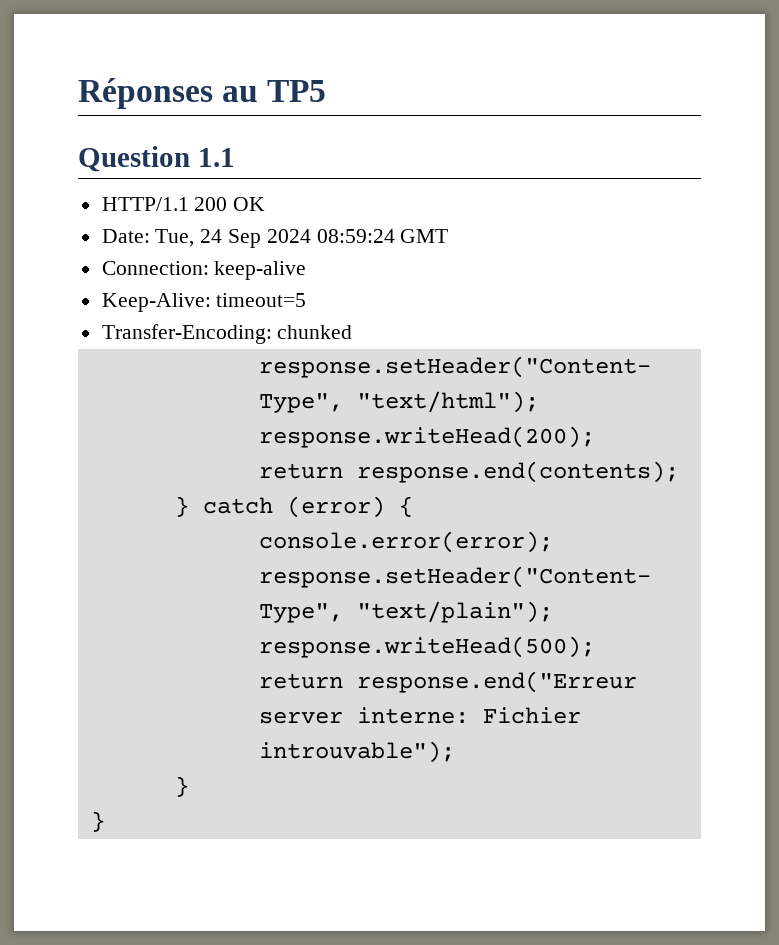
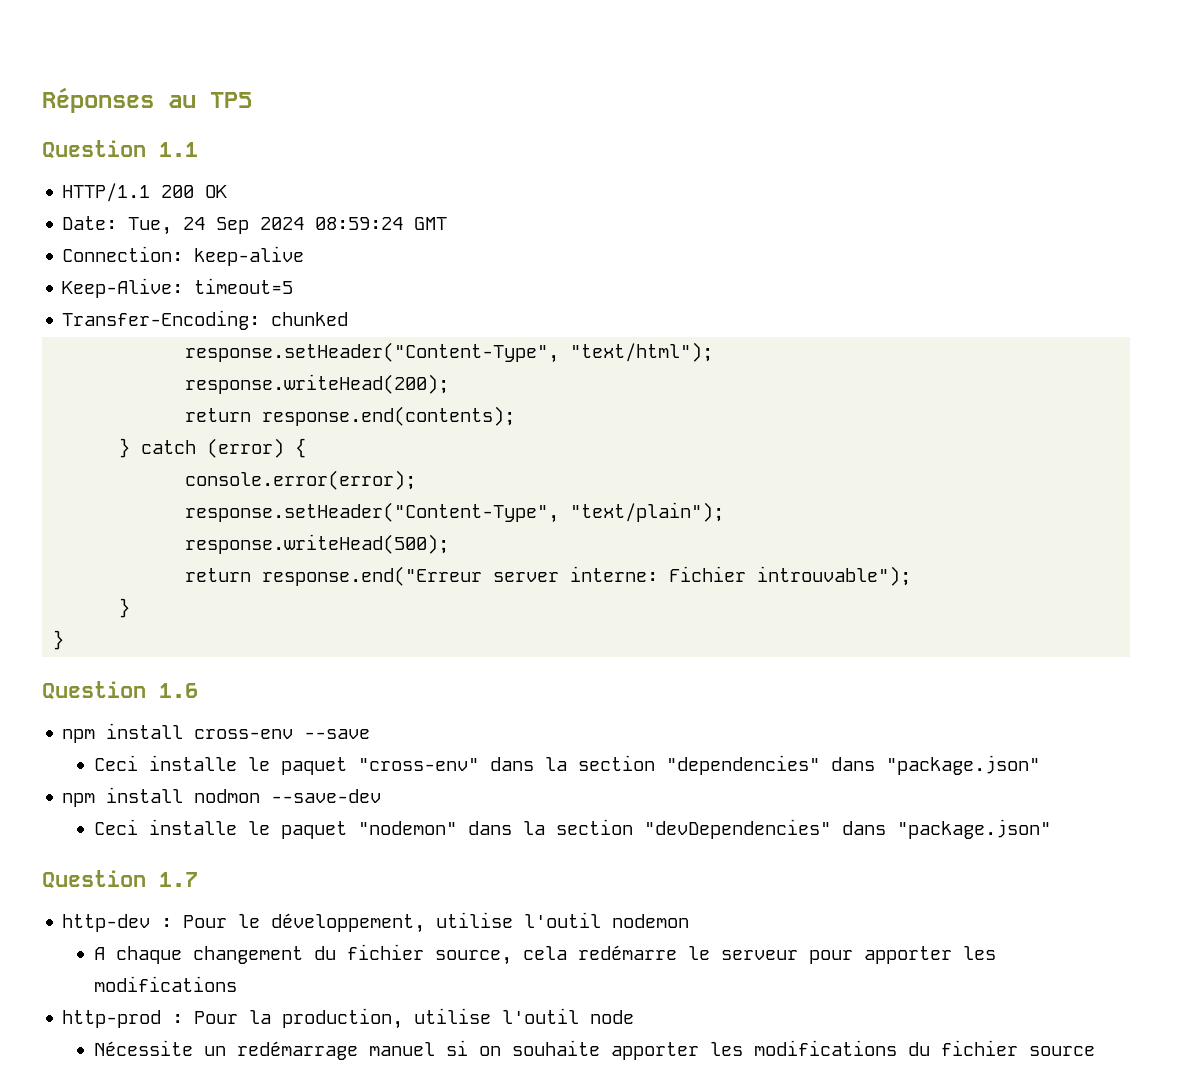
+ Question 1.6
+ npm install cross-env --save
+ Ceci installe le paquet "cross-env" dans la section "dependencies" dans "package.json"
+ npm install nodmon --save-dev
+ Ceci installe le paquet "nodemon" dans la section "devDependencies" dans "package.json"
+ Question 1.7
+ http-dev : Pour le développement, utilise l'outil nodemon
+ A chaque changement du fichier source, cela redémarre le serveur pour apporter les modifications
+ http-prod : Pour la production, utilise l'outil node
+ Nécessite un redémarrage manuel si on souhaite apporter les modifications du fichier source

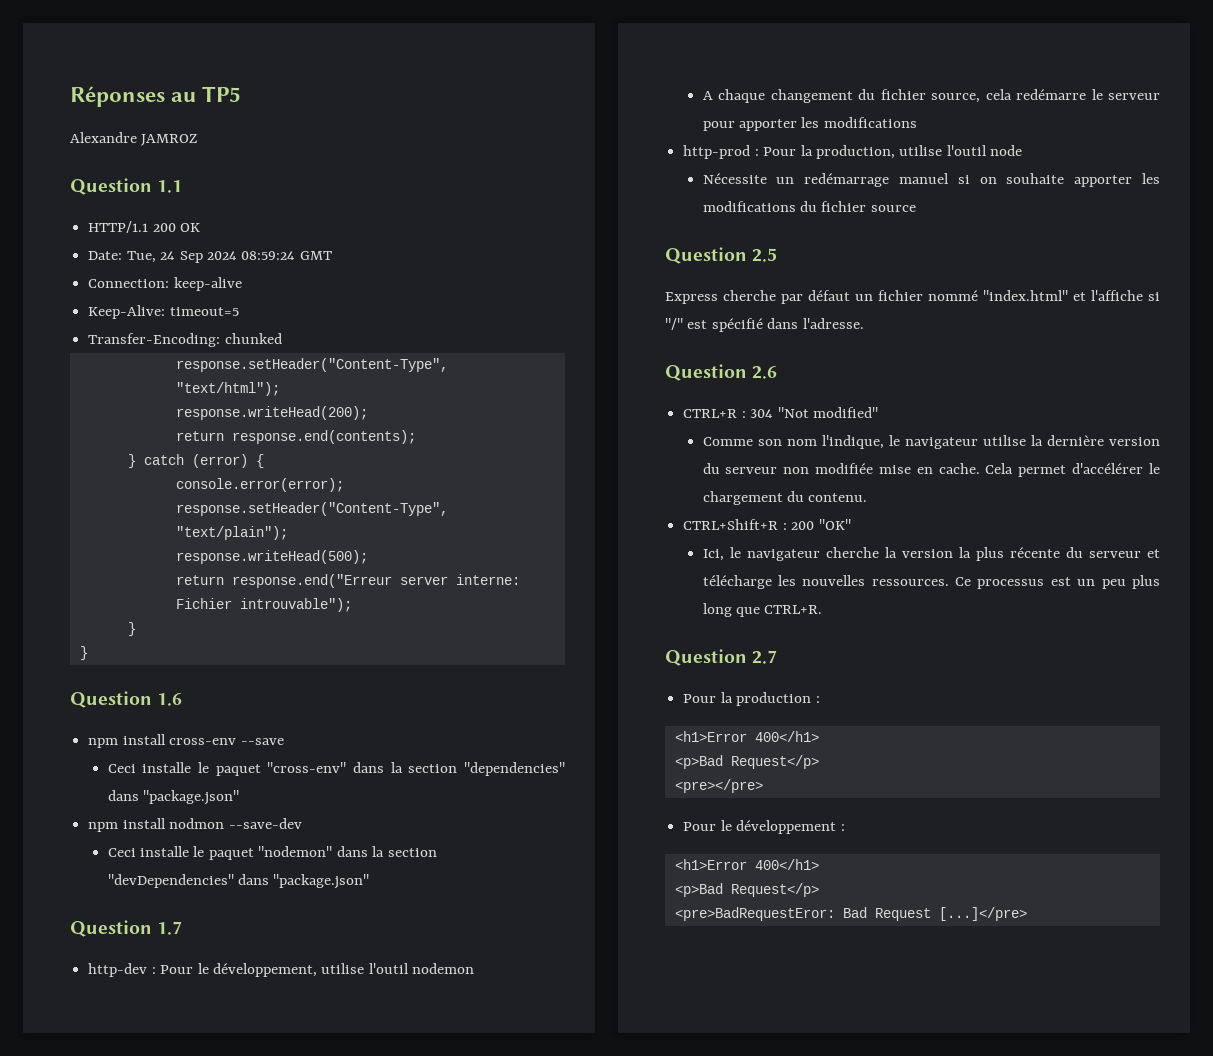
+ Alexandre JAMROZ
+ Question 2.5
+ Express cherche par défaut un fichier nommé "index.html" et l'affiche si "/" est spécifié dans l'adresse.
+ Question 2.6
+ CTRL+R : 304 "Not modified"
+ Comme son nom l'indique, le navigateur utilise la dernière version du serveur non modifiée mise en cache. Cela permet d'accélérer le chargement du contenu.
+ CTRL+Shift+R : 200 "OK"
+ Ici, le navigateur cherche la version la plus récente du serveur et télécharge les nouvelles ressources. Ce processus est un peu plus long que CTRL+R.
+ Question 2.7
+ Pour la production :
+ <h1>Error 400</h1>
+ <p>Bad Request</p>
+ <pre></pre>
+ Pour le développement :
+ <h1>Error 400</h1>
+ <p>Bad Request</p>
+ <pre>BadRequestEror: Bad Request [...]</pre>

